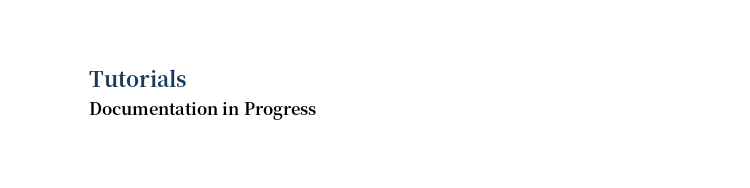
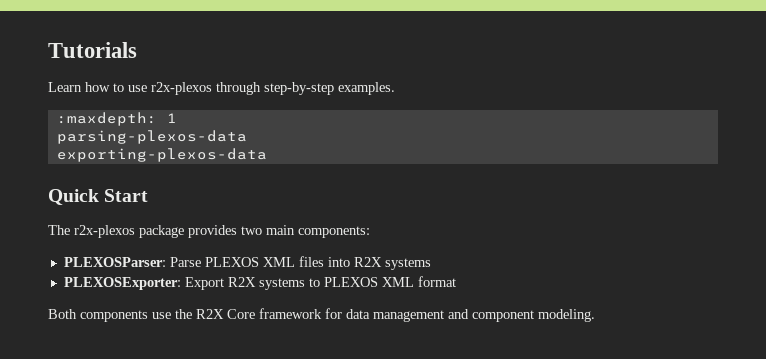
- Documentation in Progress
+ Learn how to use r2x-plexos through step-by-step examples.
+ :maxdepth: 1
+ parsing-plexos-data
+ exporting-plexos-data
+ Quick Start
+ The r2x-plexos package provides two main components:
+ PLEXOSParser: Parse PLEXOS XML files into R2X systems
+ PLEXOSExporter: Export R2X systems to PLEXOS XML format
+ Both components use the R2X Core framework for data management and component modeling.

